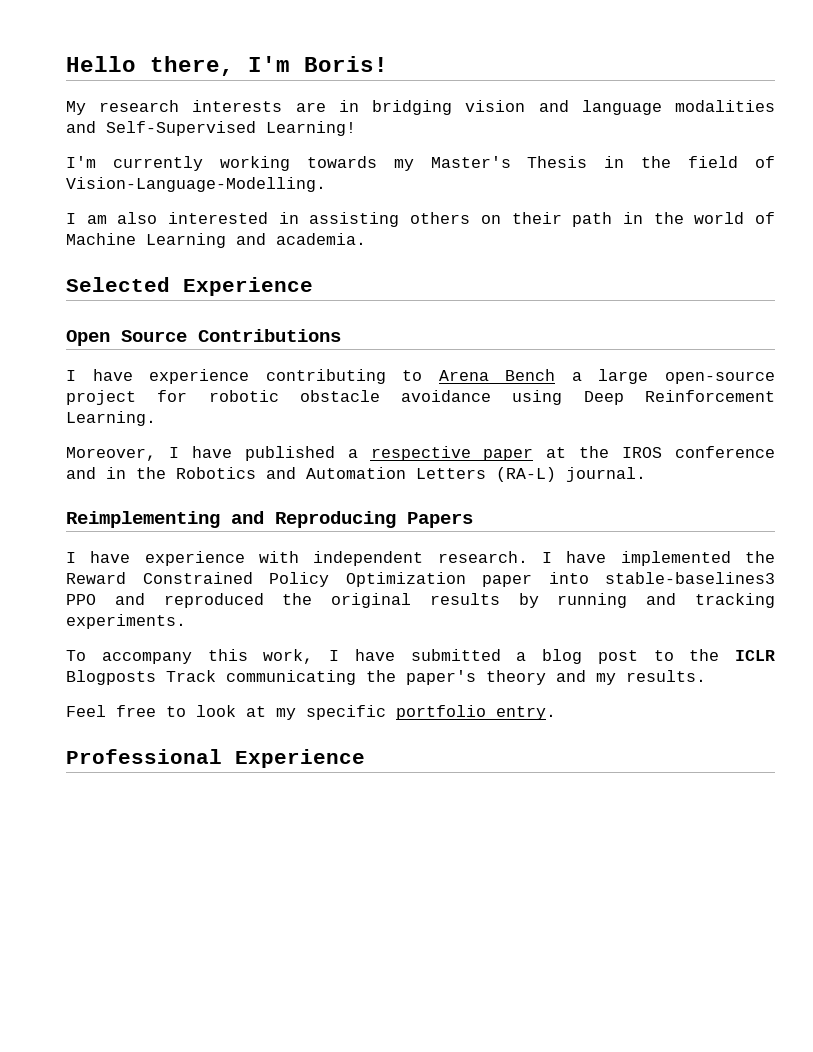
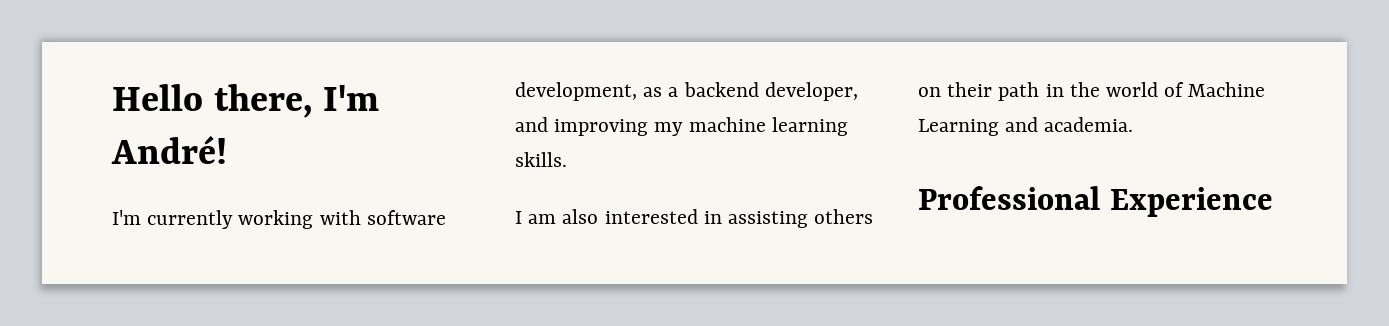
- Hello there, I'm Boris!
- My research interests are in bridging vision and language modalities and Self-Supervised Learning!
- I'm currently working towards my Master's Thesis in the field of Vision-Language-Modelling.
+ Hello there, I'm André!
+ I'm currently working with software development, as a backend developer, and improving my machine learning skills.
- Selected Experience
- Open Source Contributions
- I have experience contributing to Arena Bench a large open-source project for robotic obstacle avoidance using Deep Reinforcement Learning.
- Moreover, I have published a respective paper at the IROS conference and in the Robotics and Automation Letters (RA-L) journal.
- Reimplementing and Reproducing Papers
- I have experience with independent research. I have implemented the Reward Constrained Policy Optimization paper into stable-baselines3 PPO and reproduced the original results by running and tracking experiments.
- To accompany this work, I have submitted a blog post to the ICLR Blogposts Track communicating the paper's theory and my results.
- Feel free to look at my specific portfolio entry.

